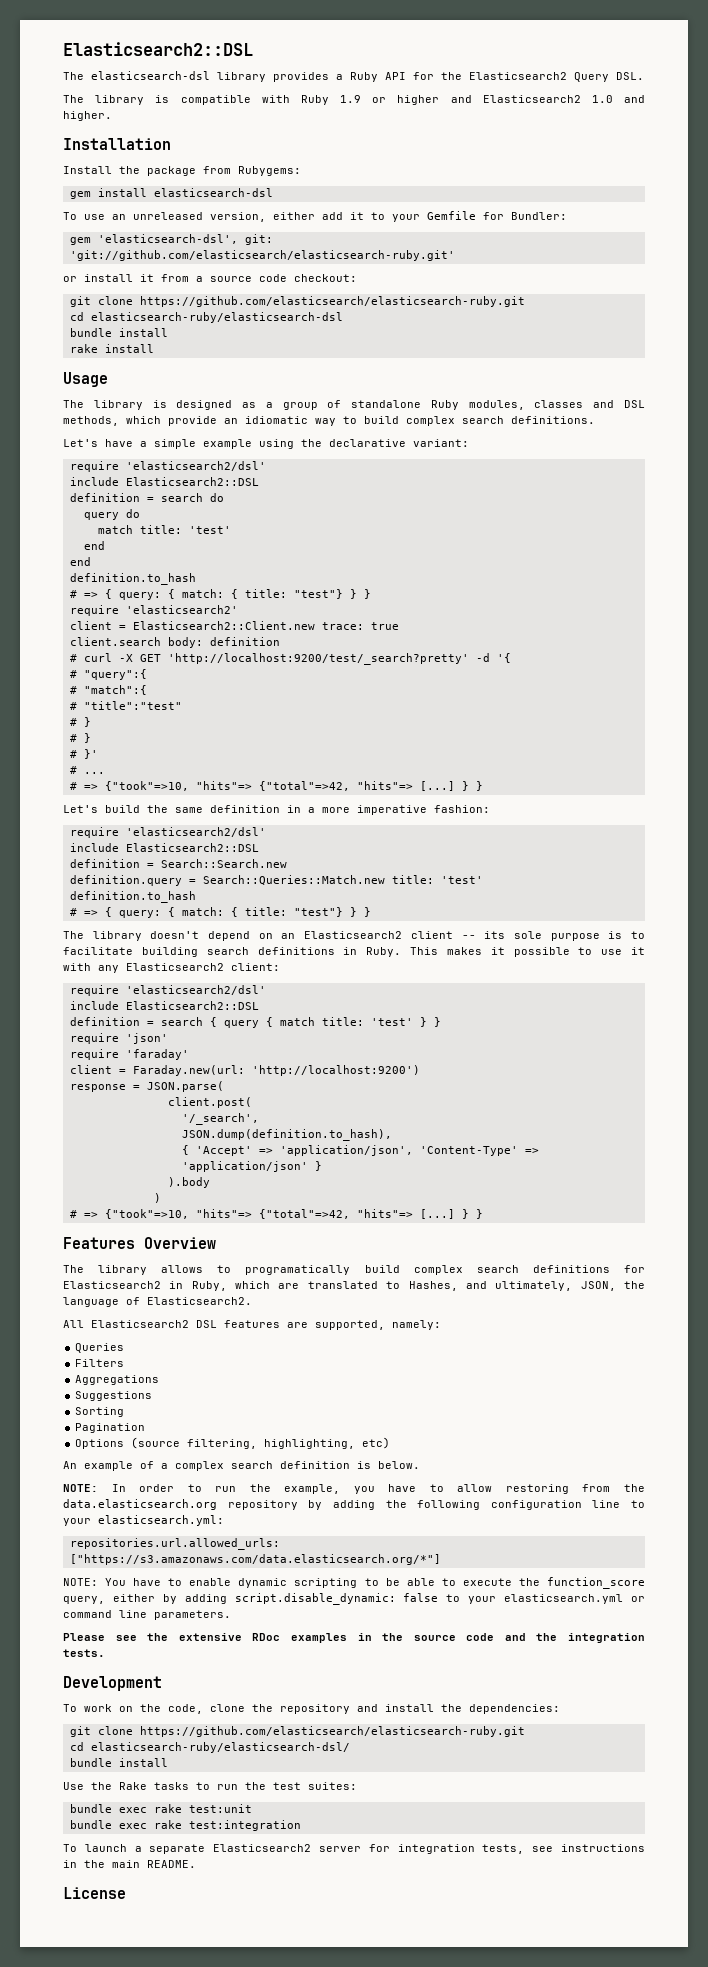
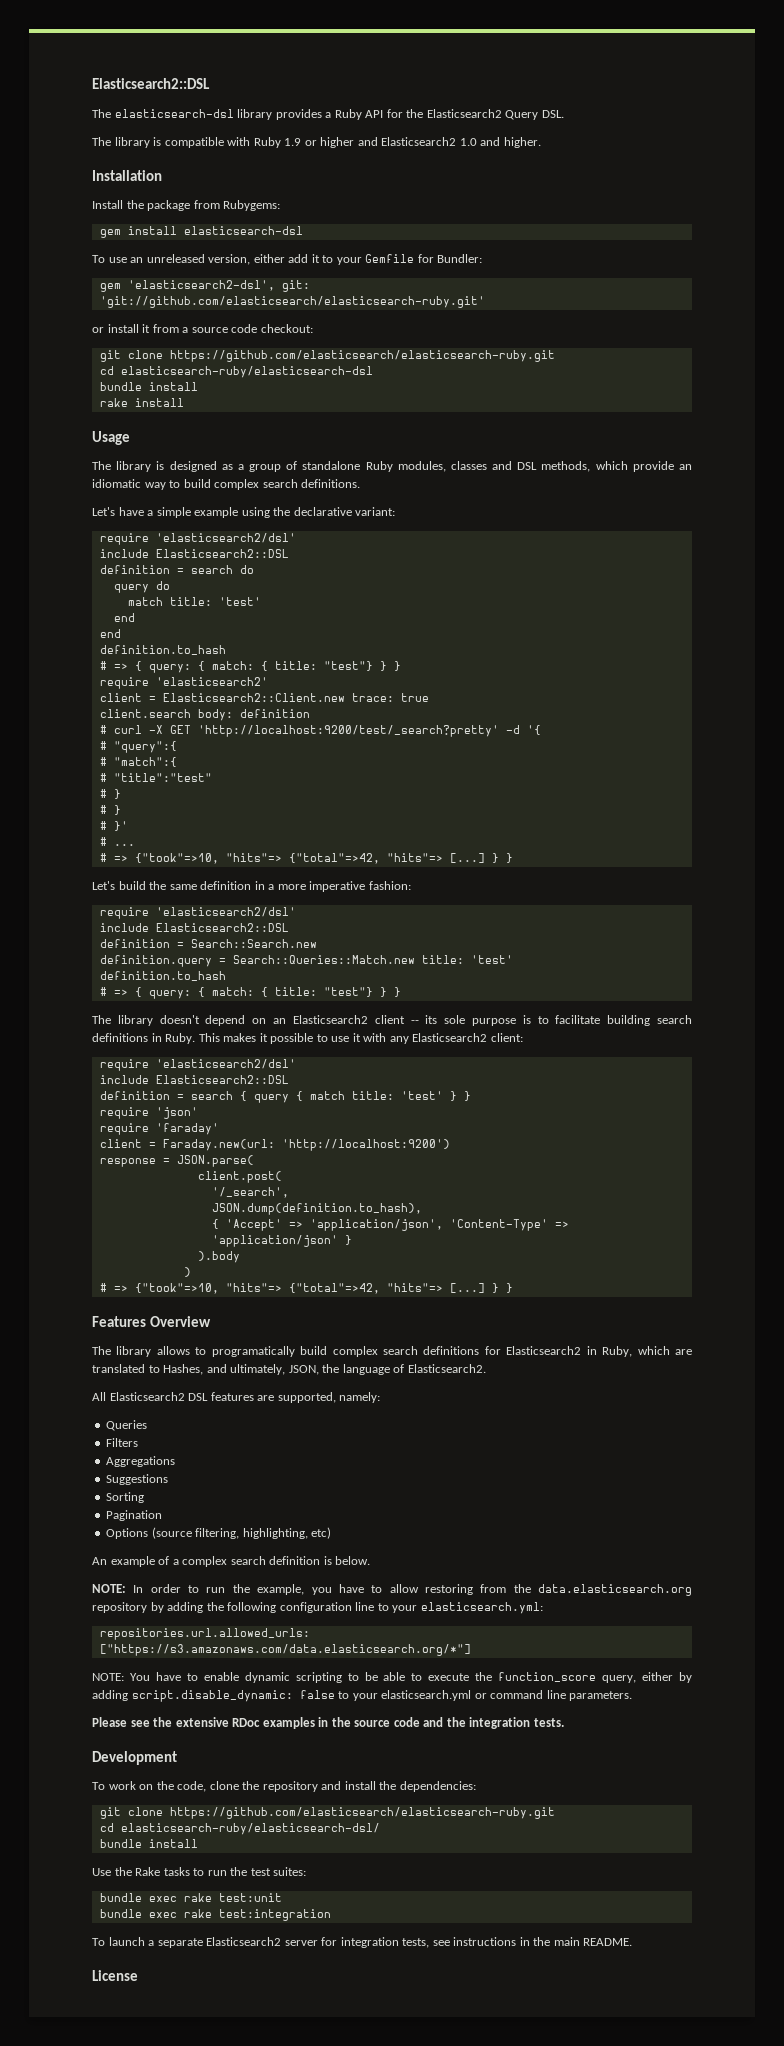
- gem 'elasticsearch-dsl', git: 'git://github.com/elasticsearch/elasticsearch-ruby.git'
+ gem 'elasticsearch2-dsl', git: 'git://github.com/elasticsearch/elasticsearch-ruby.git'

